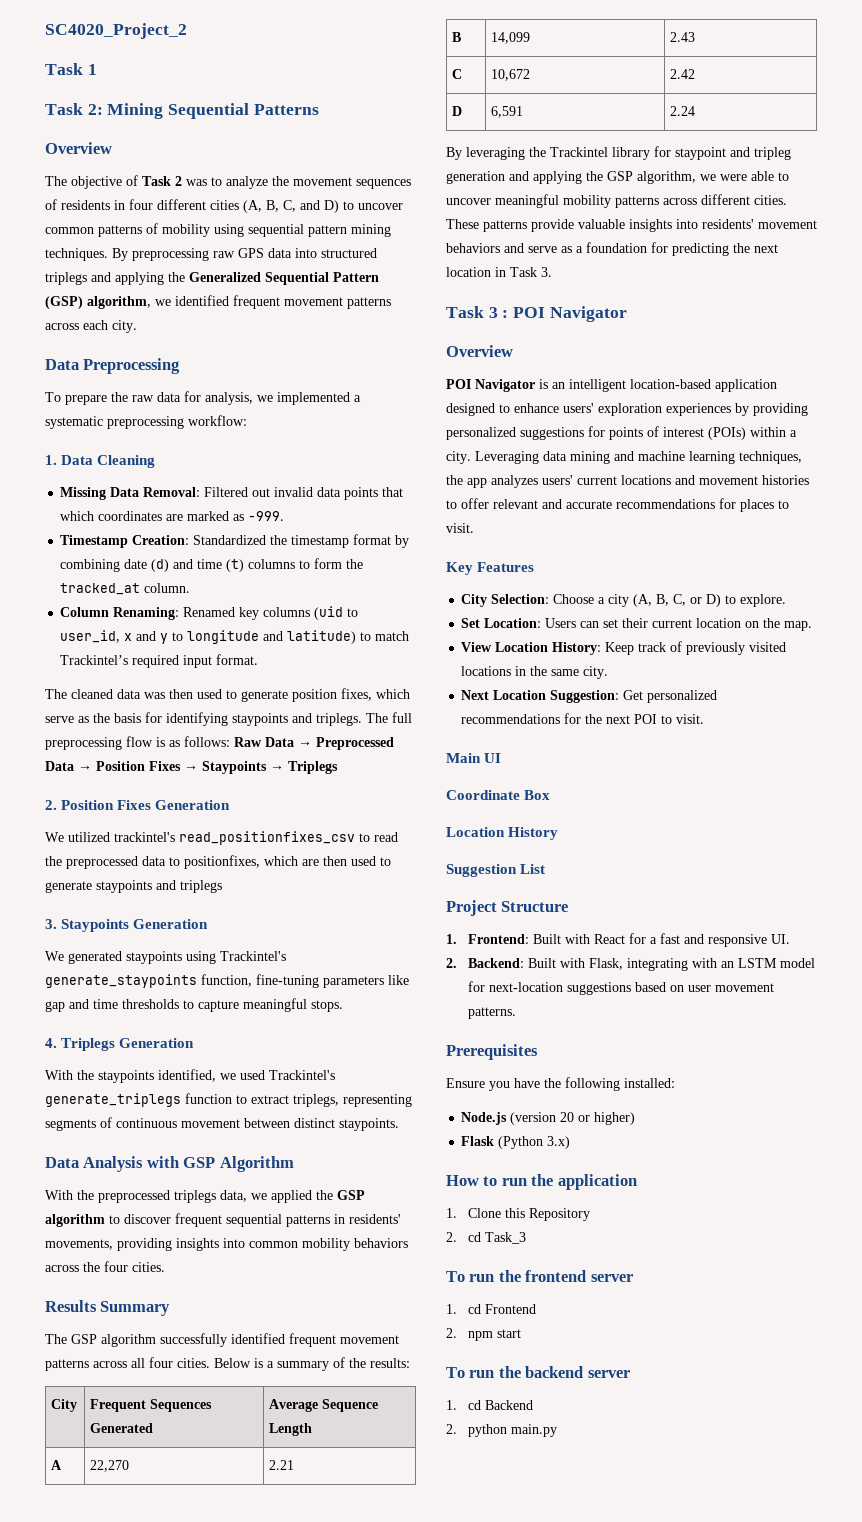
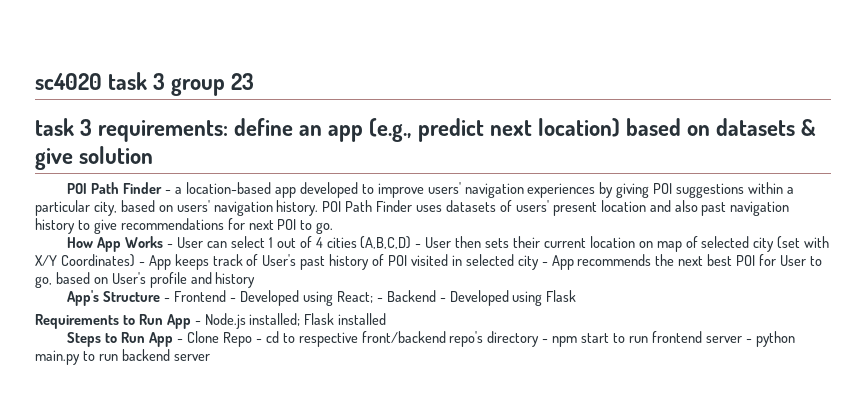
- SC4020_Project_2
- Task 1
- Task 2: Mining Sequential Patterns
- Overview
- The objective of Task 2 was to analyze the movement sequences of residents in four different cities (A, B, C, and D) to uncover common patterns of mobility using sequential pattern mining techniques. By preprocessing raw GPS data into structured triplegs and applying the Generalized Sequential Pattern (GSP) algorithm, we identified frequent movement patterns across each city.
- Data Preprocessing
- To prepare the raw data for analysis, we implemented a systematic preprocessing workflow:
- 1. Data Cleaning
- Missing Data Removal: Filtered out invalid data points that which coordinates are marked as -999.
- Timestamp Creation: Standardized the timestamp format by combining date (d) and time (t) columns to form the tracked_at column.
- Column Renaming: Renamed key columns (uid to user_id, x and y to longitude and latitude) to match Trackintel’s required input format.
- The cleaned data was then used to generate position fixes, which serve as the basis for identifying staypoints and triplegs. The full preprocessing flow is as follows: Raw Data → Preprocessed Data → Position Fixes → Staypoints → Triplegs
- 2. Position Fixes Generation
- We utilized trackintel's read_positionfixes_csv to read the preprocessed data to positionfixes, which are then used to generate staypoints and triplegs
- 3. Staypoints Generation
- We generated staypoints using Trackintel's generate_staypoints function, fine-tuning parameters like gap and time thresholds to capture meaningful stops.
- 4. Triplegs Generation
- With the staypoints identified, we used Trackintel's generate_triplegs function to extract triplegs, representing segments of continuous movement between distinct staypoints.
- Data Analysis with GSP Algorithm
- With the preprocessed triplegs data, we applied the GSP algorithm to discover frequent sequential patterns in residents' movements, providing insights into common mobility behaviors across the four cities.
- Results Summary
- The GSP algorithm successfully identified frequent movement patterns across all four cities. Below is a summary of the results:
- City | Frequent Sequences Generated | Average Sequence Length
- A | 22,270 | 2.21
- B | 14,099 | 2.43
- C | 10,672 | 2.42
- D | 6,591 | 2.24
- By leveraging the Trackintel library for staypoint and tripleg generation and applying the GSP algorithm, we were able to uncover meaningful mobility patterns across different cities. These patterns provide valuable insights into residents' movement behaviors and serve as a foundation for predicting the next location in Task 3.
- Task 3 : POI Navigator
- Overview
- POI Navigator is an intelligent location-based application designed to enhance users' exploration experiences by providing personalized suggestions for points of interest (POIs) within a city. Leveraging data mining and machine learning techniques, the app analyzes users' current locations and movement histories to offer relevant and accurate recommendations for places to visit.
- Key Features
- City Selection: Choose a city (A, B, C, or D) to explore.
- Set Location: Users can set their current location on the map.
- View Location History: Keep track of previously visited locations in the same city.
- Next Location Suggestion: Get personalized recommendations for the next POI to visit.
- Main UI
- Coordinate Box
- Location History
- Suggestion List
- Project Structure
- 1. Frontend: Built with React for a fast and responsive UI.
- 2. Backend: Built with Flask, integrating with an LSTM model for next-location suggestions based on user movement patterns.
- Prerequisites
- Ensure you have the following installed:
- Node.js (version 20 or higher)
- Flask (Python 3.x)
- How to run the application
- 1. Clone this Repository
- 2. cd Task_3
- To run the frontend server
- 1. cd Frontend
- 2. npm start
- To run the backend server
- 1. cd Backend
- 2. python main.py
+ sc4020 task 3 group 23
+ task 3 requirements: define an app (e.g., predict next location) based on datasets & give solution
+ POI Path Finder - a location-based app developed to improve users' navigation experiences by giving POI suggestions within a particular city, based on users' navigation history. POI Path Finder uses datasets of users' present location and also past navigation history to give recommendations for next POI to go.
+ How App Works - User can select 1 out of 4 cities (A,B,C,D) - User then sets their current location on map of selected city (set with X/Y Coordinates) - App keeps track of User's past history of POI visited in selected city - App recommends the next best POI for User to go, based on User's profile and history
+ App's Structure - Frontend - Developed using React; - Backend - Developed using Flask
+ Requirements to Run App - Node.js installed; Flask installed
+ Steps to Run App - Clone Repo - cd to respective front/backend repo's directory - npm start to run frontend server - python main.py to run backend server

